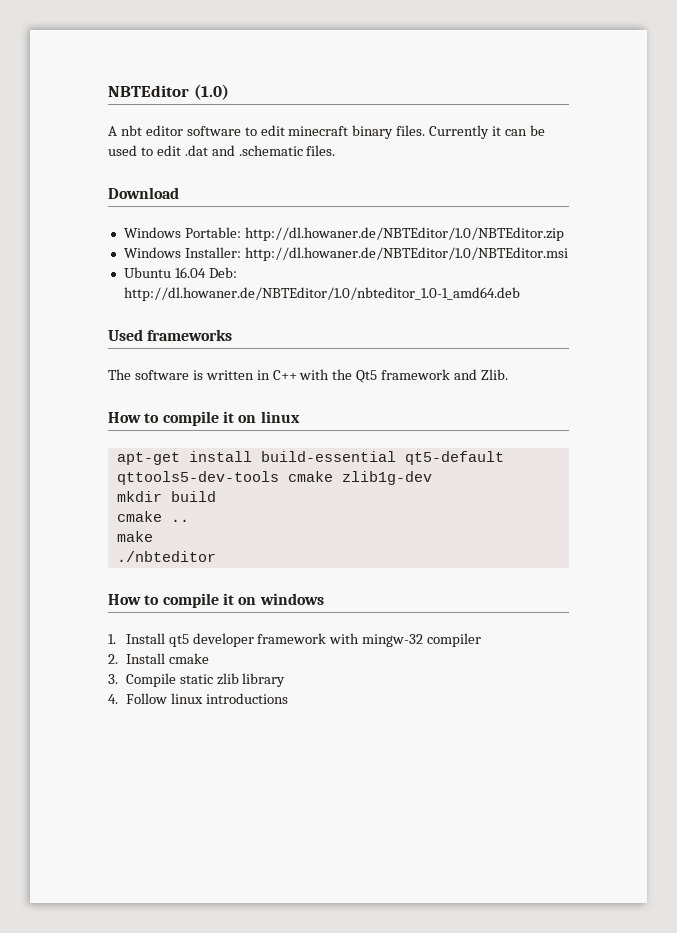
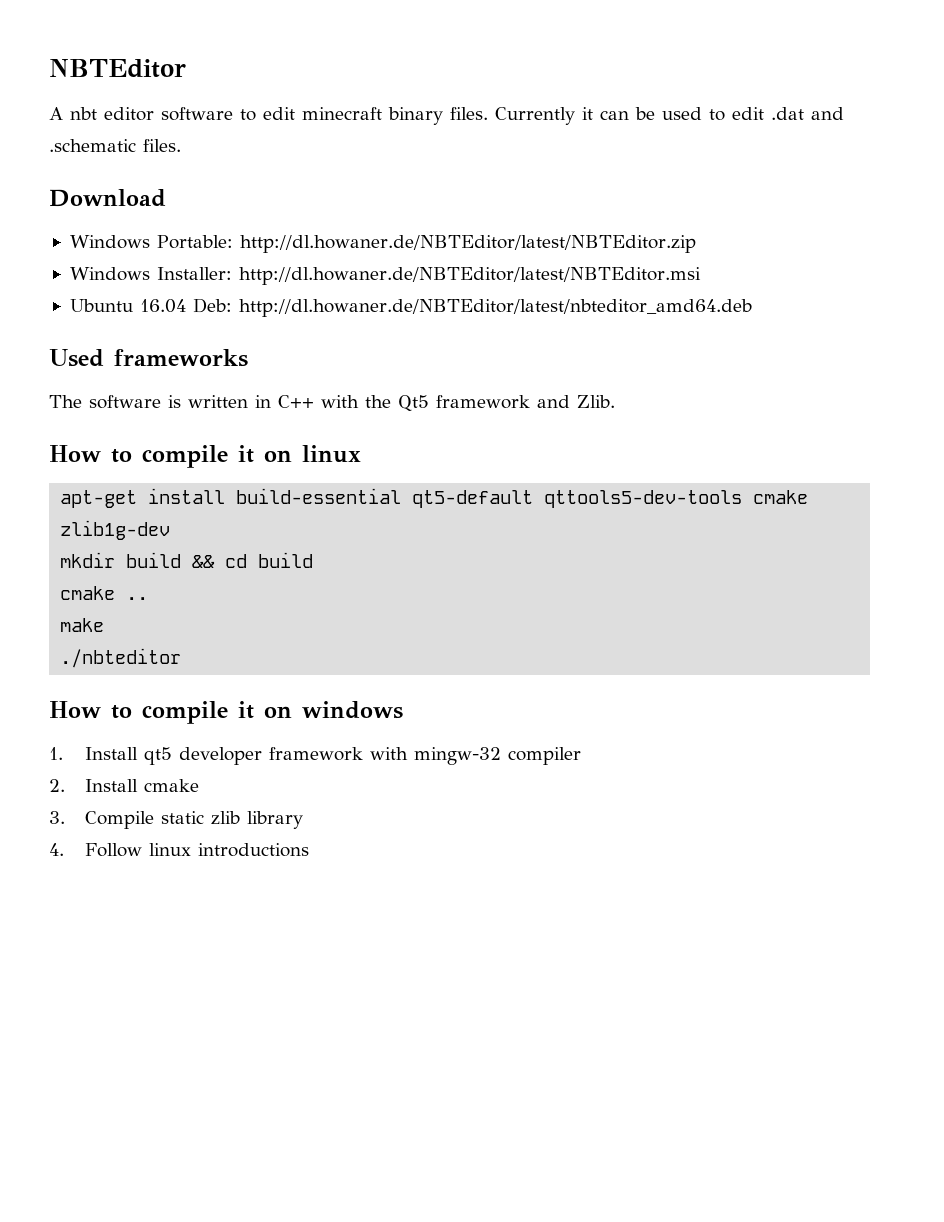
- NBTEditor (1.0)
+ NBTEditor
- Windows Portable: http://dl.howaner.de/NBTEditor/1.0/NBTEditor.zip
+ Windows Portable: http://dl.howaner.de/NBTEditor/latest/NBTEditor.zip
- Windows Installer: http://dl.howaner.de/NBTEditor/1.0/NBTEditor.msi
+ Windows Installer: http://dl.howaner.de/NBTEditor/latest/NBTEditor.msi
- Ubuntu 16.04 Deb: http://dl.howaner.de/NBTEditor/1.0/nbteditor_1.0-1_amd64.deb
+ Ubuntu 16.04 Deb: http://dl.howaner.de/NBTEditor/latest/nbteditor_amd64.deb
- mkdir build
+ mkdir build && cd build

